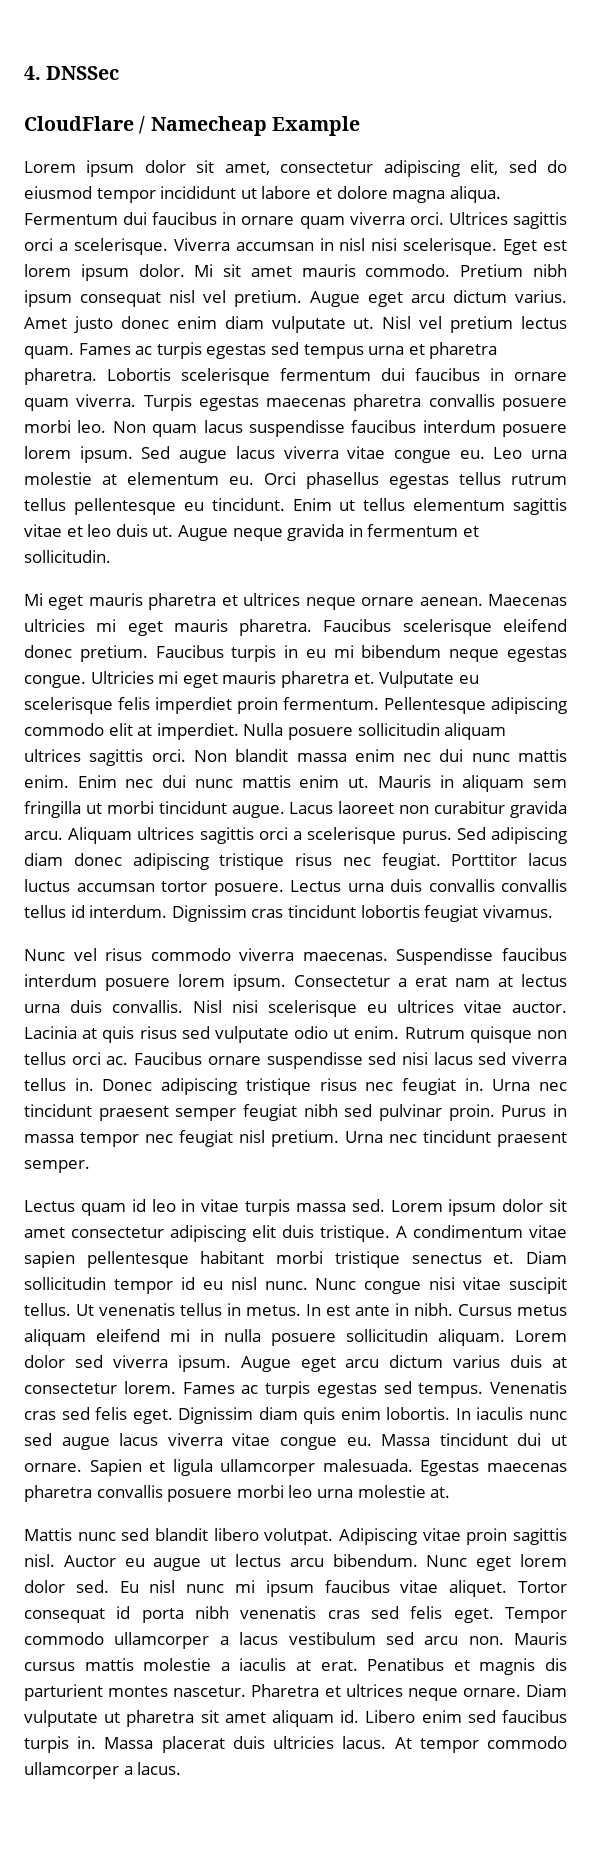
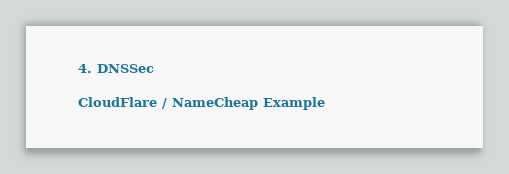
- CloudFlare / Namecheap Example
+ CloudFlare / NameCheap Example
- Lorem ipsum dolor sit amet, consectetur adipiscing elit, sed do eiusmod tempor incididunt ut labore et dolore magna aliqua. Fermentum dui faucibus in ornare quam viverra orci. Ultrices sagittis orci a scelerisque. Viverra accumsan in nisl nisi scelerisque. Eget est lorem ipsum dolor. Mi sit amet mauris commodo. Pretium nibh ipsum consequat nisl vel pretium. Augue eget arcu dictum varius. Amet justo donec enim diam vulputate ut. Nisl vel pretium lectus quam. Fames ac turpis egestas sed tempus urna et pharetra pharetra. Lobortis scelerisque fermentum dui faucibus in ornare quam viverra. Turpis egestas maecenas pharetra convallis posuere morbi leo. Non quam lacus suspendisse faucibus interdum posuere lorem ipsum. Sed augue lacus viverra vitae congue eu. Leo urna molestie at elementum eu. Orci phasellus egestas tellus rutrum tellus pellentesque eu tincidunt. Enim ut tellus elementum sagittis vitae et leo duis ut. Augue neque gravida in fermentum et sollicitudin.
- Mi eget mauris pharetra et ultrices neque ornare aenean. Maecenas ultricies mi eget mauris pharetra. Faucibus scelerisque eleifend donec pretium. Faucibus turpis in eu mi bibendum neque egestas congue. Ultricies mi eget mauris pharetra et. Vulputate eu scelerisque felis imperdiet proin fermentum. Pellentesque adipiscing commodo elit at imperdiet. Nulla posuere sollicitudin aliquam ultrices sagittis orci. Non blandit massa enim nec dui nunc mattis enim. Enim nec dui nunc mattis enim ut. Mauris in aliquam sem fringilla ut morbi tincidunt augue. Lacus laoreet non curabitur gravida arcu. Aliquam ultrices sagittis orci a scelerisque purus. Sed adipiscing diam donec adipiscing tristique risus nec feugiat. Porttitor lacus luctus accumsan tortor posuere. Lectus urna duis convallis convallis tellus id interdum. Dignissim cras tincidunt lobortis feugiat vivamus.
- Nunc vel risus commodo viverra maecenas. Suspendisse faucibus interdum posuere lorem ipsum. Consectetur a erat nam at lectus urna duis convallis. Nisl nisi scelerisque eu ultrices vitae auctor. Lacinia at quis risus sed vulputate odio ut enim. Rutrum quisque non tellus orci ac. Faucibus ornare suspendisse sed nisi lacus sed viverra tellus in. Donec adipiscing tristique risus nec feugiat in. Urna nec tincidunt praesent semper feugiat nibh sed pulvinar proin. Purus in massa tempor nec feugiat nisl pretium. Urna nec tincidunt praesent semper.
- Lectus quam id leo in vitae turpis massa sed. Lorem ipsum dolor sit amet consectetur adipiscing elit duis tristique. A condimentum vitae sapien pellentesque habitant morbi tristique senectus et. Diam sollicitudin tempor id eu nisl nunc. Nunc congue nisi vitae suscipit tellus. Ut venenatis tellus in metus. In est ante in nibh. Cursus metus aliquam eleifend mi in nulla posuere sollicitudin aliquam. Lorem dolor sed viverra ipsum. Augue eget arcu dictum varius duis at consectetur lorem. Fames ac turpis egestas sed tempus. Venenatis cras sed felis eget. Dignissim diam quis enim lobortis. In iaculis nunc sed augue lacus viverra vitae congue eu. Massa tincidunt dui ut ornare. Sapien et ligula ullamcorper malesuada. Egestas maecenas pharetra convallis posuere morbi leo urna molestie at.
- Mattis nunc sed blandit libero volutpat. Adipiscing vitae proin sagittis nisl. Auctor eu augue ut lectus arcu bibendum. Nunc eget lorem dolor sed. Eu nisl nunc mi ipsum faucibus vitae aliquet. Tortor consequat id porta nibh venenatis cras sed felis eget. Tempor commodo ullamcorper a lacus vestibulum sed arcu non. Mauris cursus mattis molestie a iaculis at erat. Penatibus et magnis dis parturient montes nascetur. Pharetra et ultrices neque ornare. Diam vulputate ut pharetra sit amet aliquam id. Libero enim sed faucibus turpis in. Massa placerat duis ultricies lacus. At tempor commodo ullamcorper a lacus.

